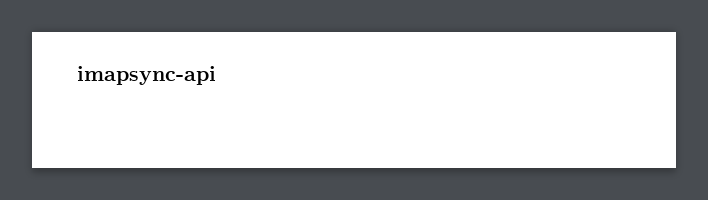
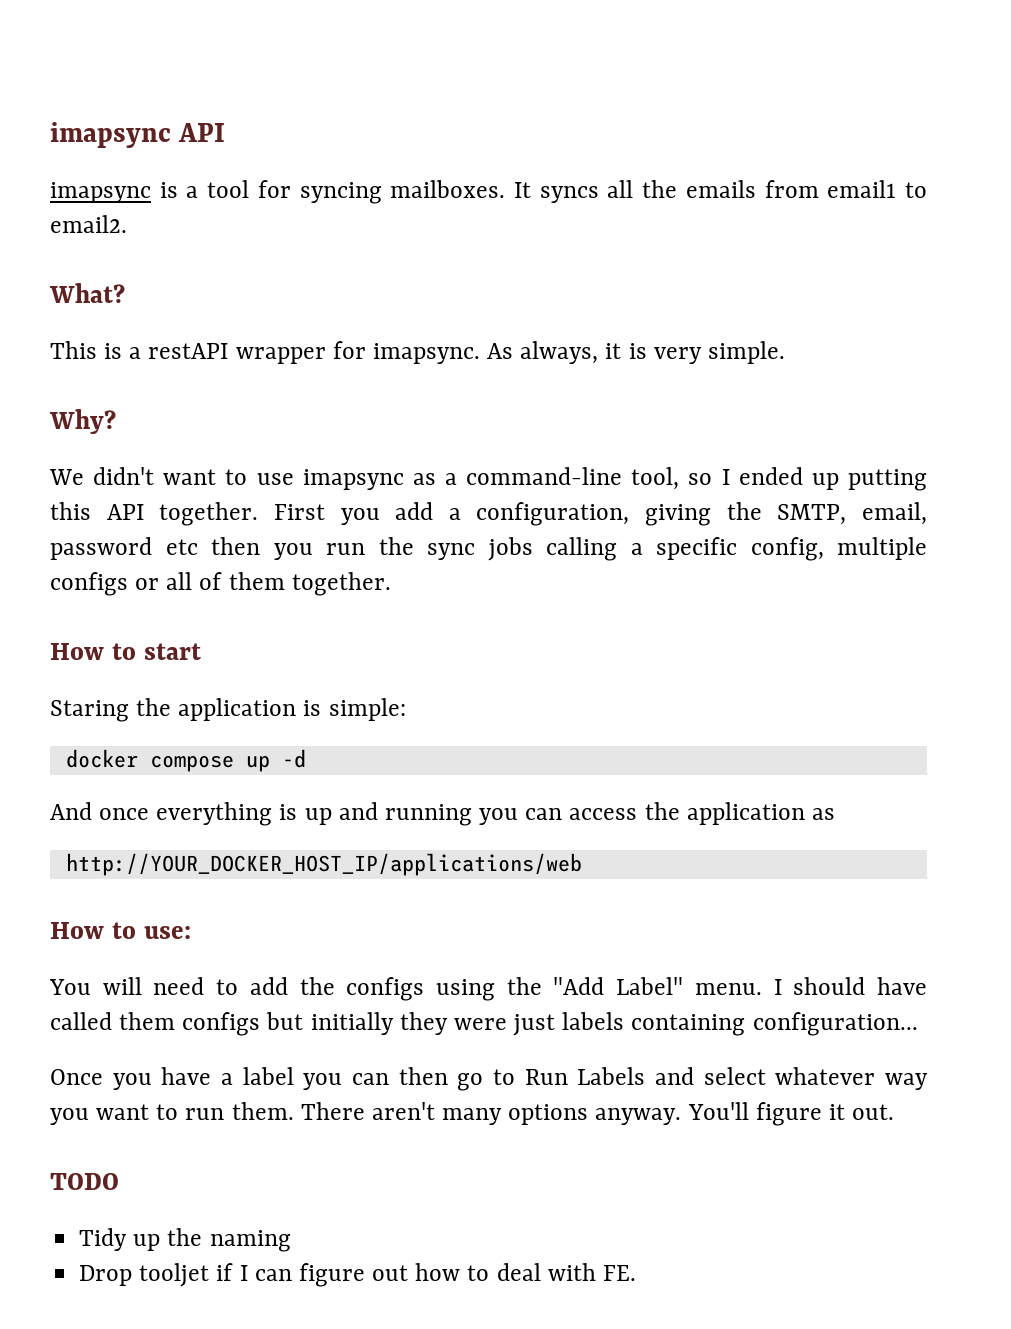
- imapsync-api
+ imapsync API
+ imapsync is a tool for syncing mailboxes. It syncs all the emails from email1 to email2.
+ What?
+ This is a restAPI wrapper for imapsync. As always, it is very simple.
+ Why?
+ We didn't want to use imapsync as a command-line tool, so I ended up putting this API together. First you add a configuration, giving the SMTP, email, password etc then you run the sync jobs calling a specific config, multiple configs or all of them together.
+ How to start
+ Staring the application is simple:
+ docker compose up -d
+ And once everything is up and running you can access the application as
+ http://YOUR_DOCKER_HOST_IP/applications/web
+ How to use:
+ You will need to add the configs using the "Add Label" menu. I should have called them configs but initially they were just labels containing configuration...
+ Once you have a label you can then go to Run Labels and select whatever way you want to run them. There aren't many options anyway. You'll figure it out.
+ TODO
+ Tidy up the naming
+ Drop tooljet if I can figure out how to deal with FE.

